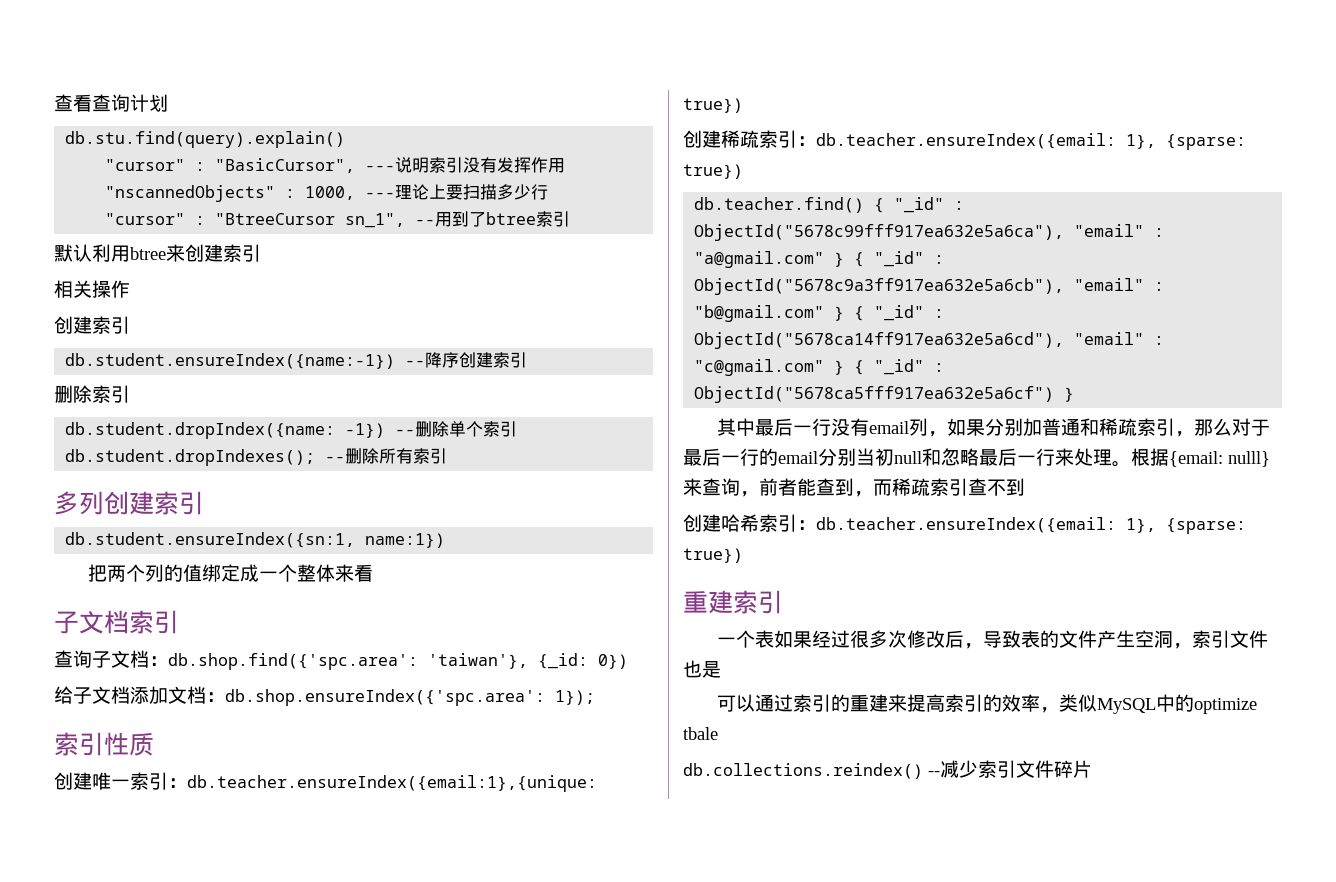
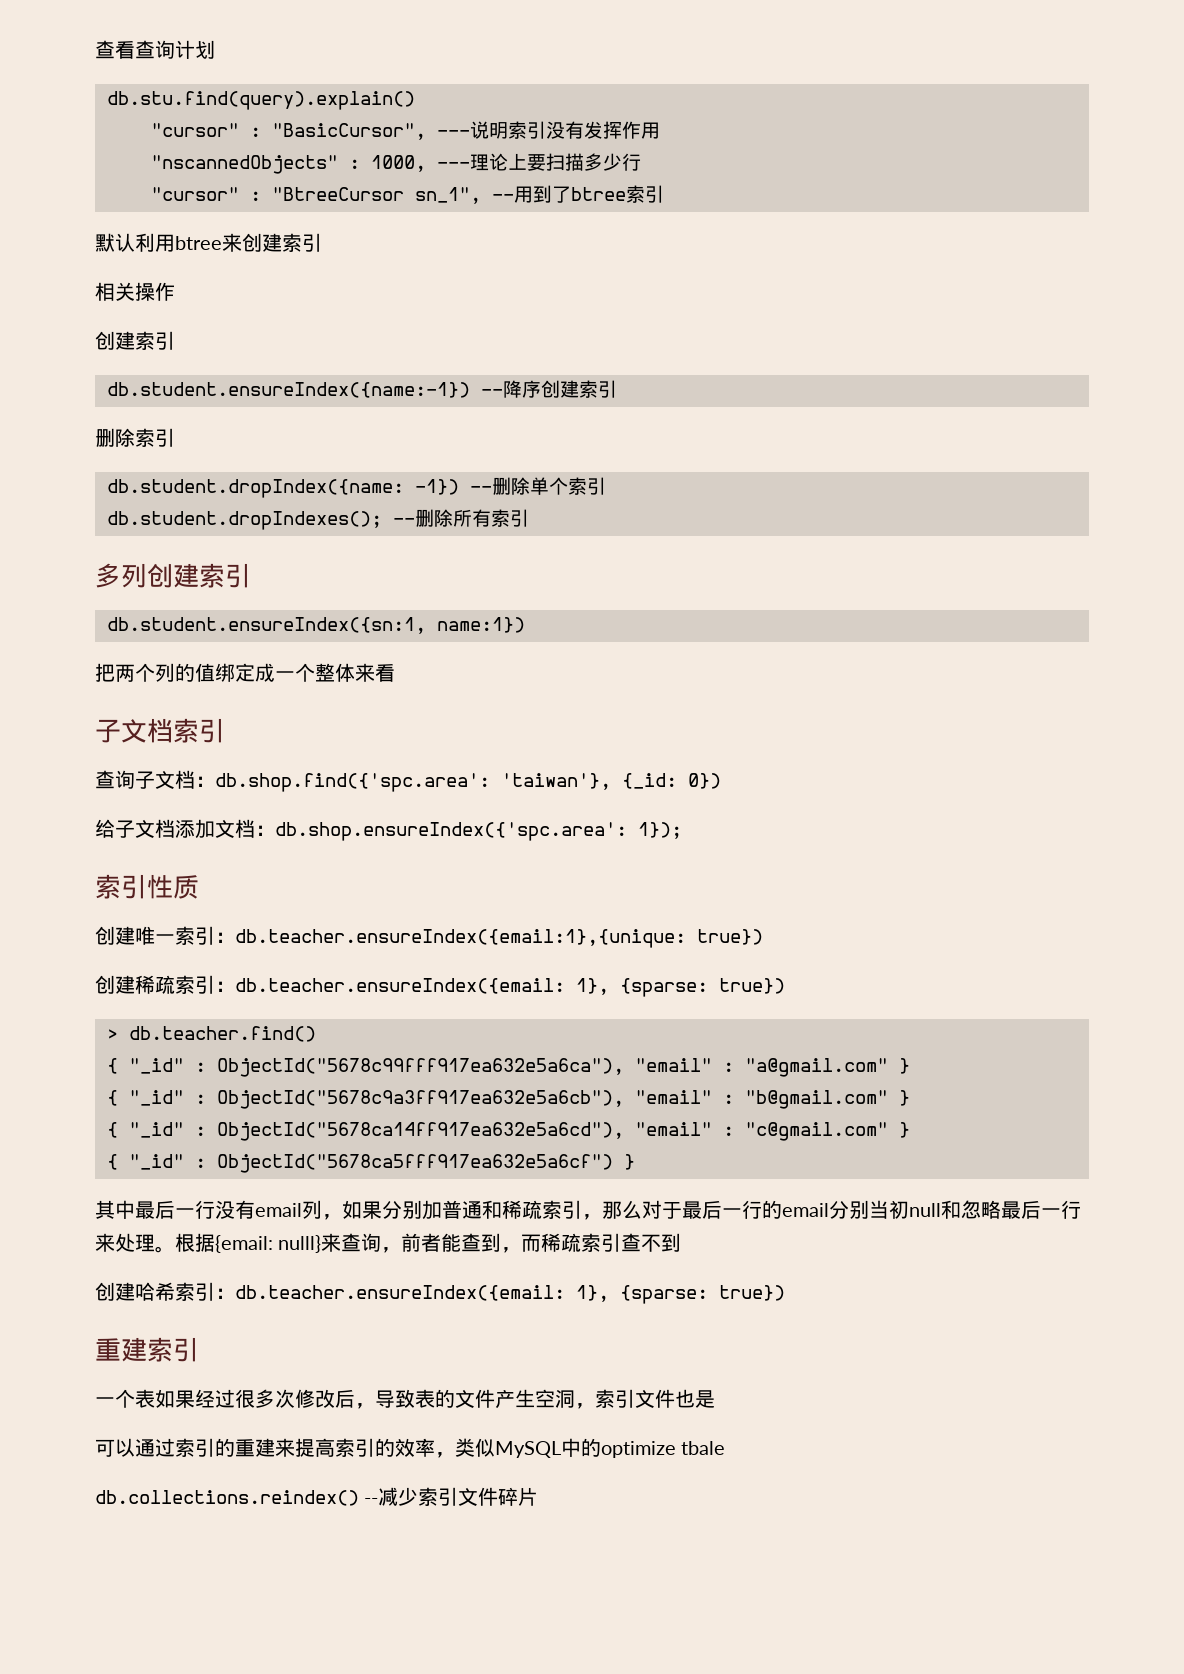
- db.teacher.find() { "_id" : ObjectId("5678c99fff917ea632e5a6ca"), "email" : "a@gmail.com" } { "_id" : ObjectId("5678c9a3ff917ea632e5a6cb"), "email" : "b@gmail.com" } { "_id" : ObjectId("5678ca14ff917ea632e5a6cd"), "email" : "c@gmail.com" } { "_id" : ObjectId("5678ca5fff917ea632e5a6cf") }
+ > db.teacher.find()
+ { "_id" : ObjectId("5678c99fff917ea632e5a6ca"), "email" : "a@gmail.com" }
+ { "_id" : ObjectId("5678c9a3ff917ea632e5a6cb"), "email" : "b@gmail.com" }
+ { "_id" : ObjectId("5678ca14ff917ea632e5a6cd"), "email" : "c@gmail.com" }
+ { "_id" : ObjectId("5678ca5fff917ea632e5a6cf") }

